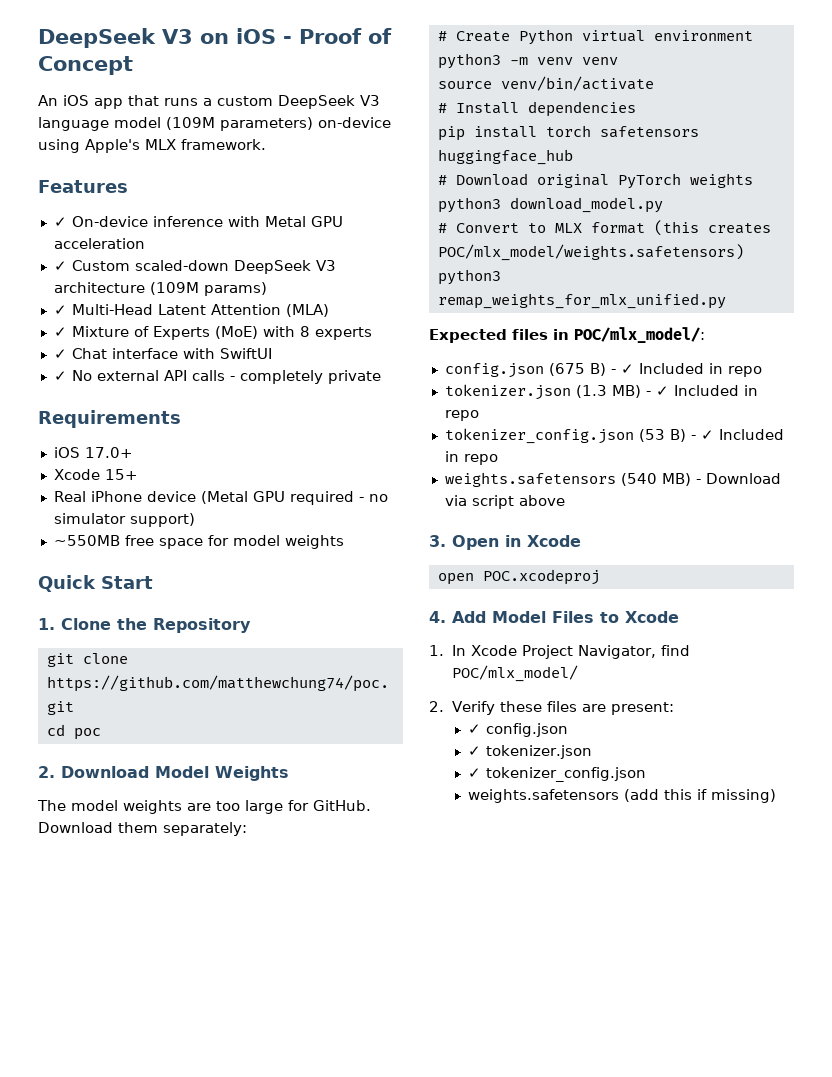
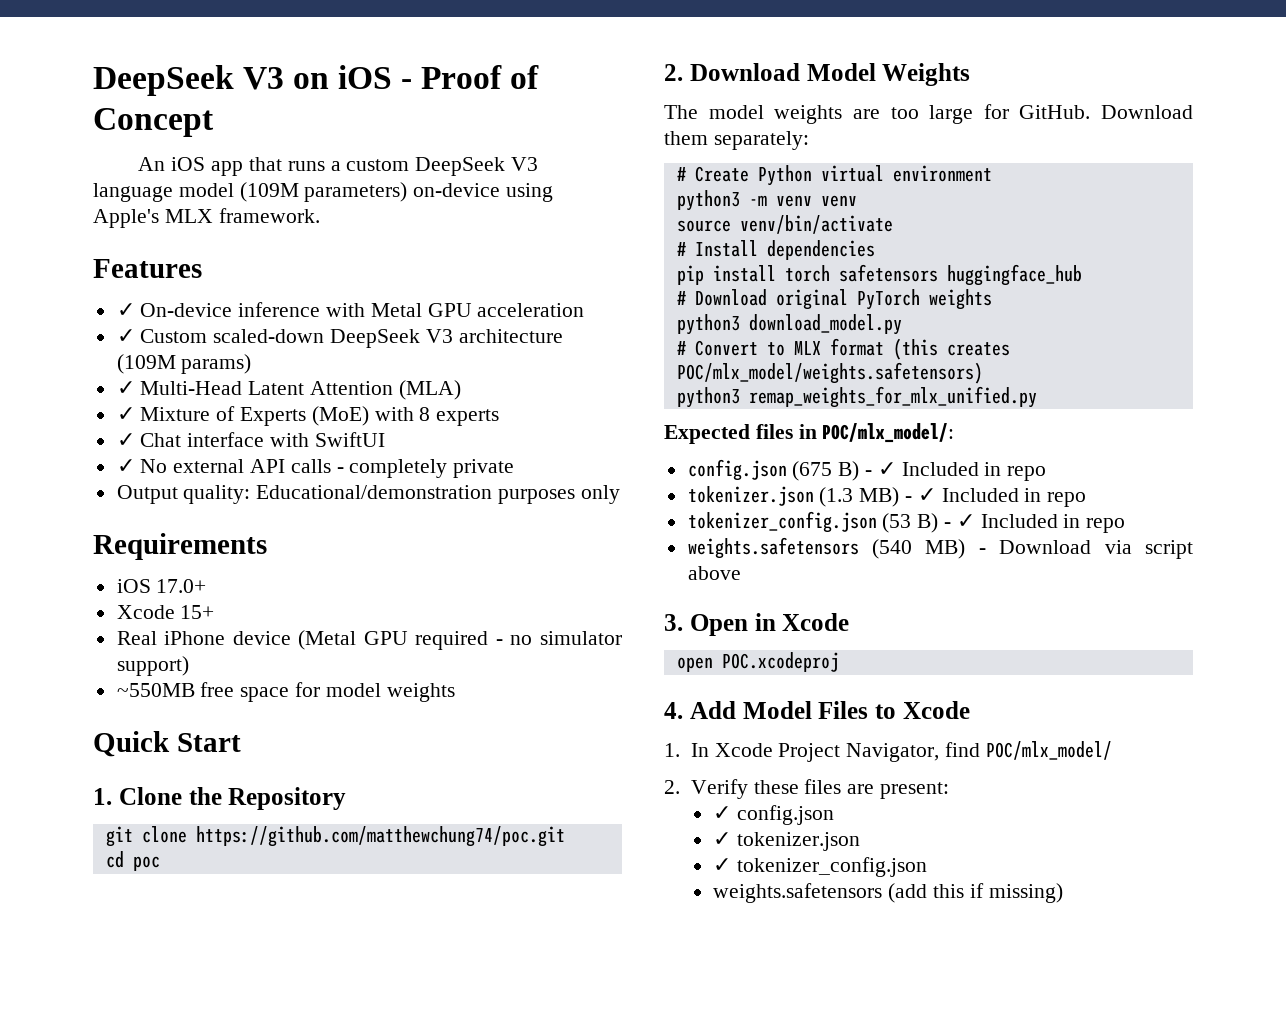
+ Output quality: Educational/demonstration purposes only

